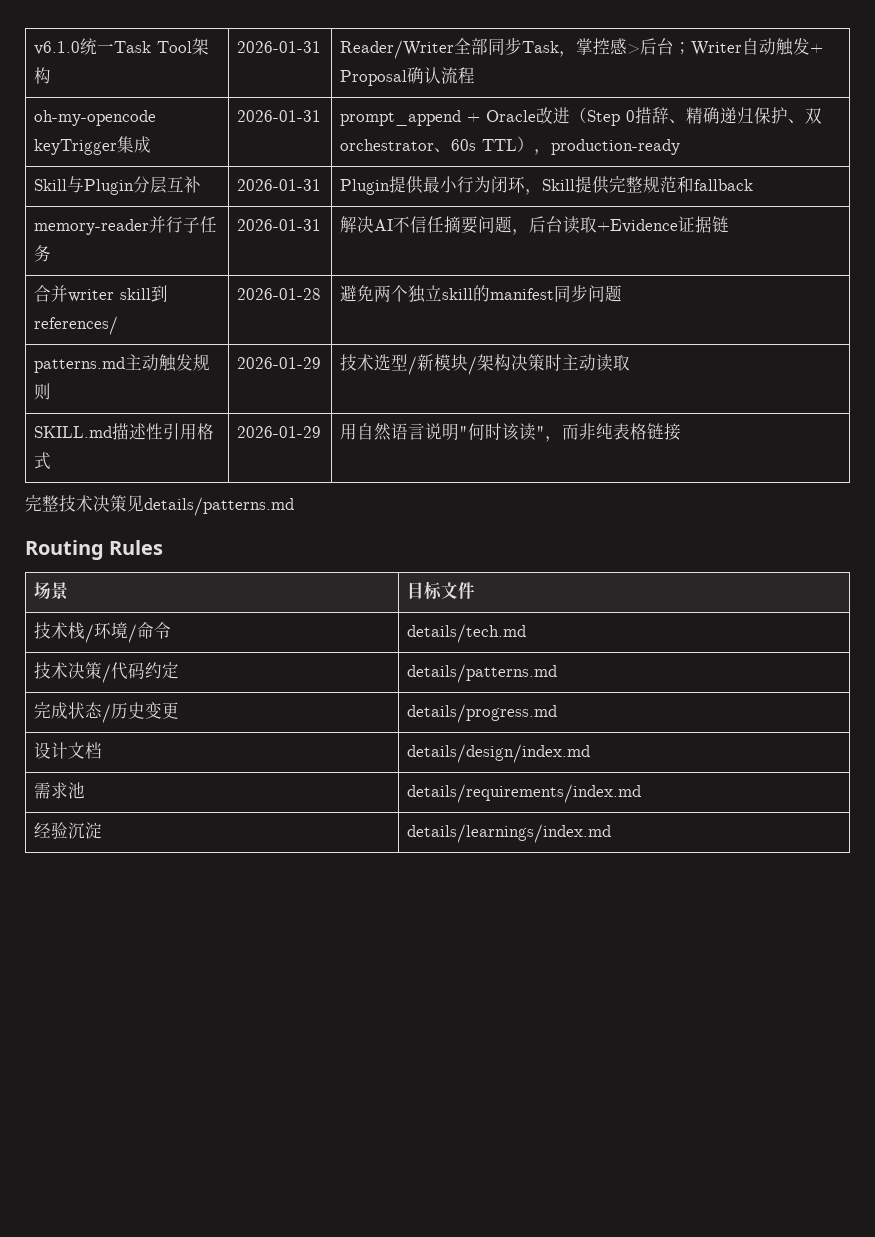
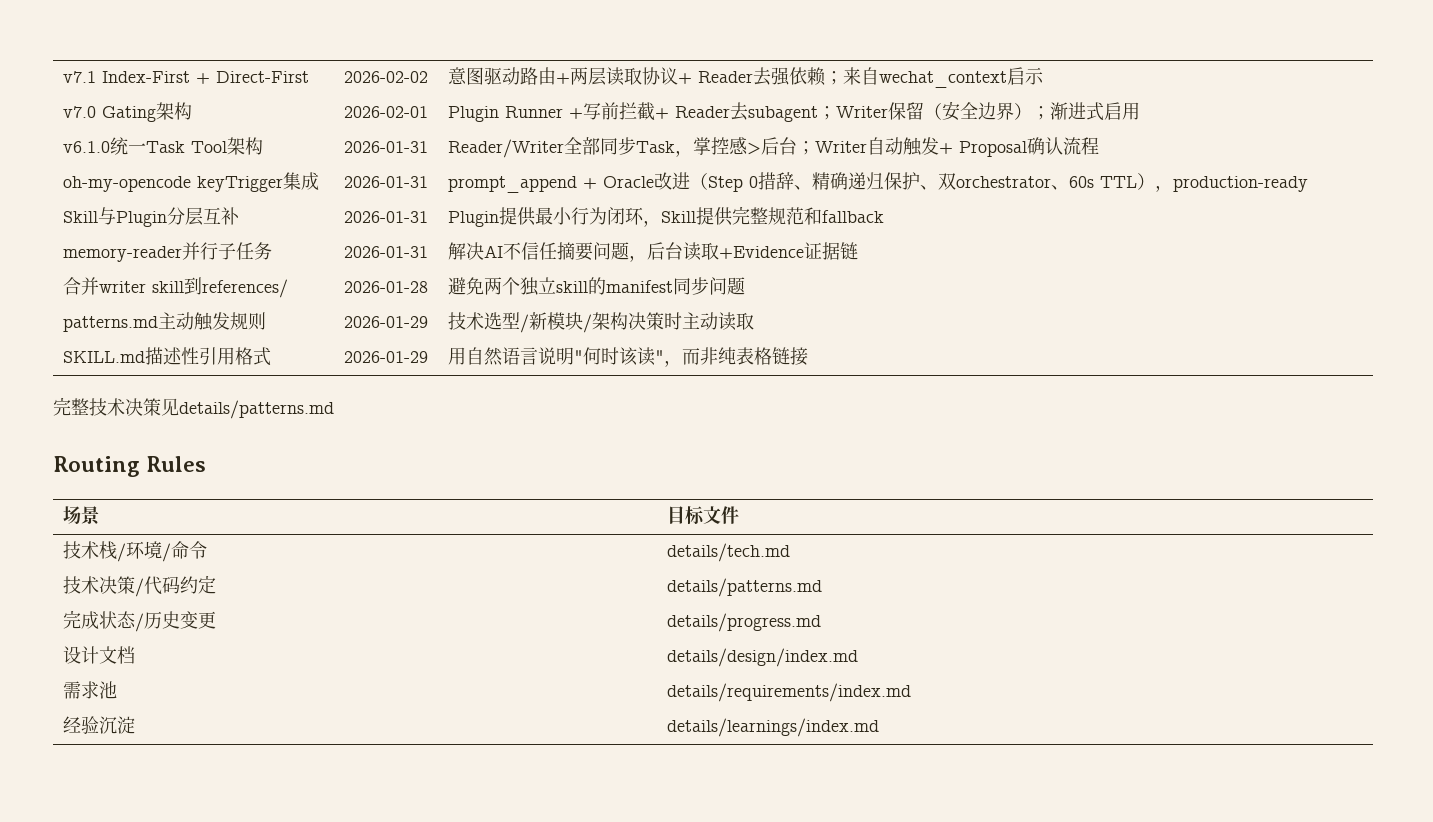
+ v7.1 Index-First + Direct-First | 2026-02-02 | 意图驱动路由+两层读取协议+ Reader去强依赖；来自wechat_context启示
+ v7.0 Gating架构 | 2026-02-01 | Plugin Runner +写前拦截+ Reader去subagent；Writer保留（安全边界）；渐进式启用

